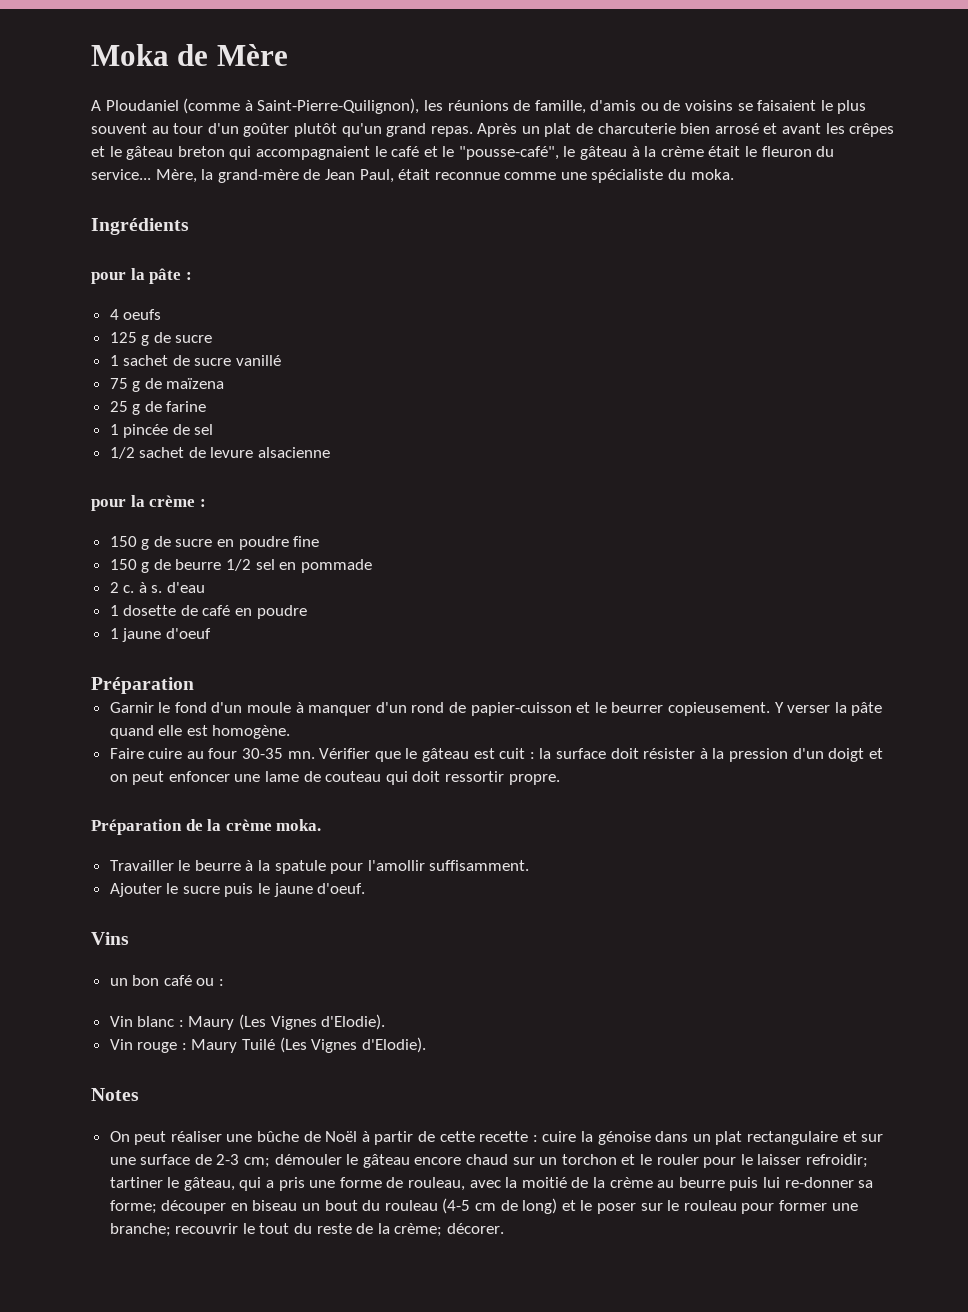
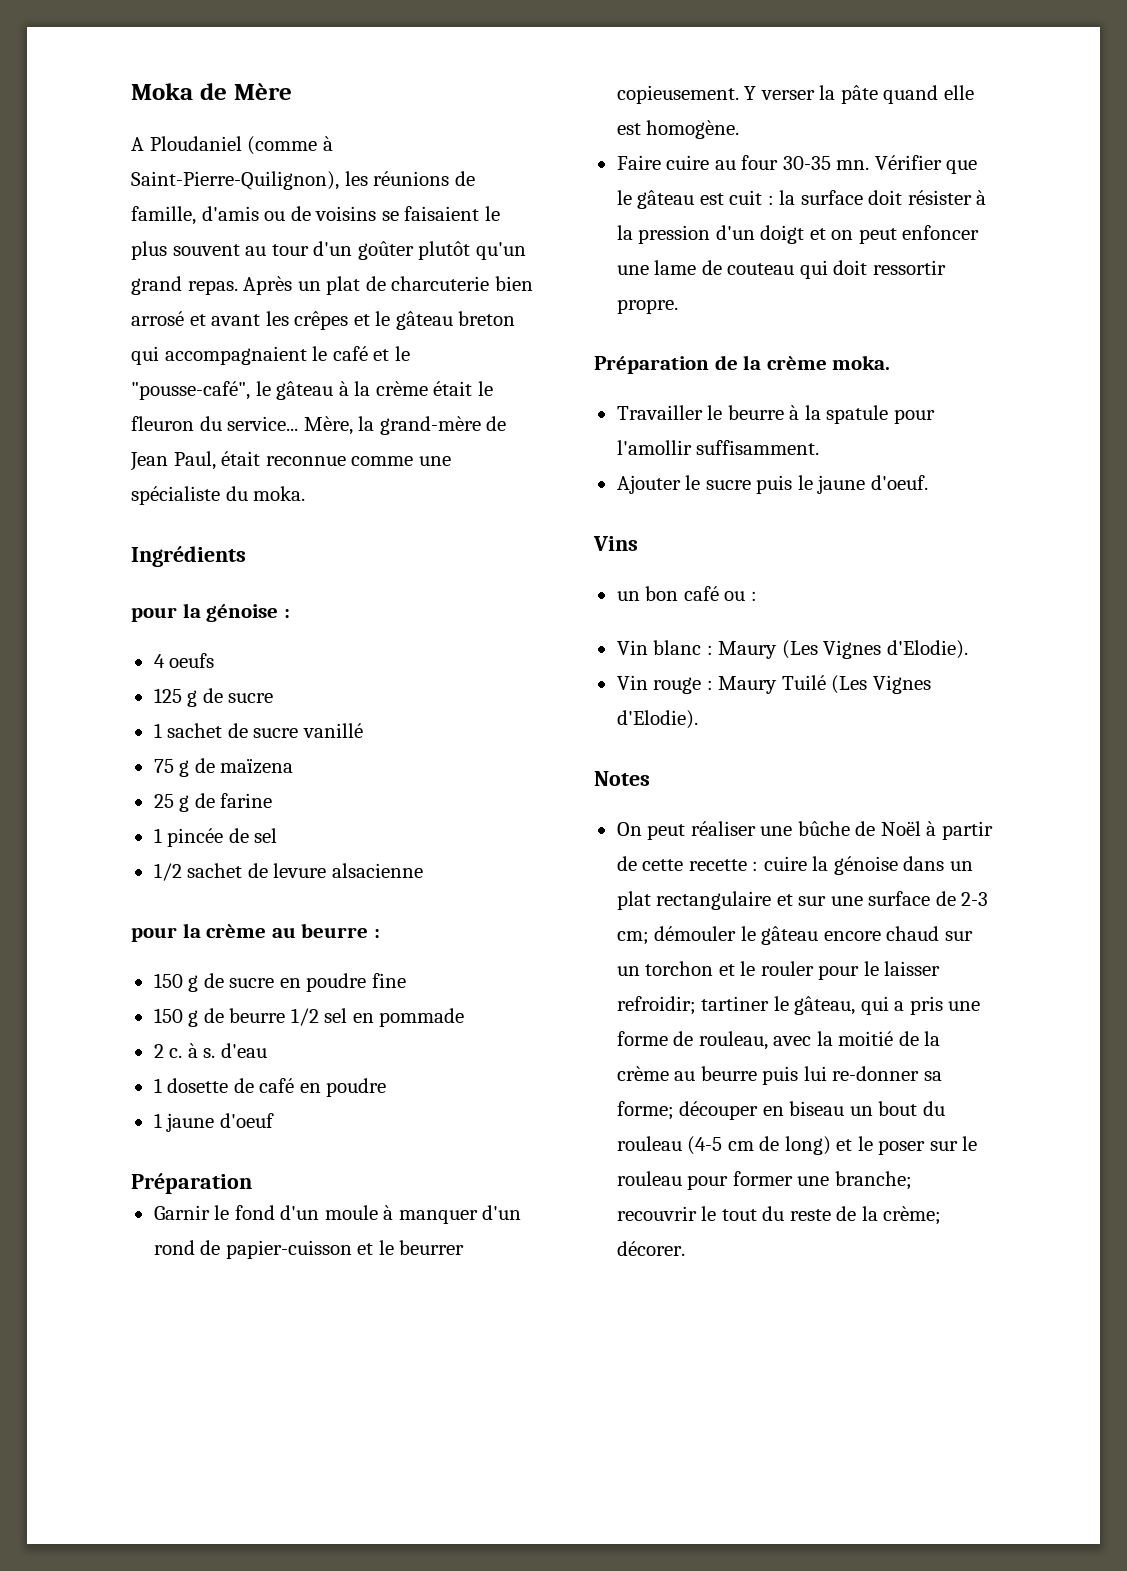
- pour la pâte :
+ pour la génoise :
- pour la crème :
+ pour la crème au beurre :

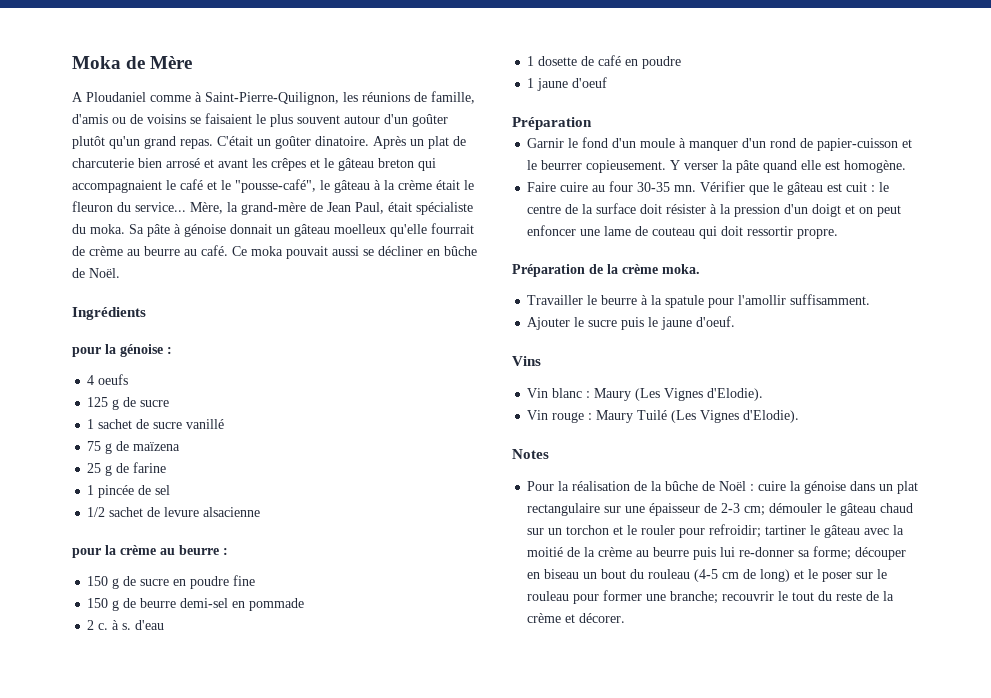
- A Ploudaniel (comme à Saint-Pierre-Quilignon), les réunions de famille, d'amis ou de voisins se faisaient le plus souvent au tour d'un goûter plutôt qu'un grand repas.
+ A Ploudaniel comme à Saint-Pierre-Quilignon, les réunions de famille, d'amis ou de voisins se faisaient le plus souvent autour d'un goûter plutôt qu'un grand repas.
+ C'était un goûter dinatoire.
- Mère, la grand-mère de Jean Paul, était reconnue comme une spécialiste du moka.
+ Mère, la grand-mère de Jean Paul, était spécialiste du moka. Sa pâte à génoise donnait un gâteau moelleux qu'elle fourrait de crème au beurre au café. Ce moka pouvait aussi se décliner en bûche de Noël.
- 150 g de beurre 1/2 sel en pommade
+ 150 g de beurre demi-sel en pommade
- Vérifier que le gâteau est cuit : la surface doit résister à la pression d'un doigt et on peut enfoncer une lame de couteau qui doit ressortir propre.
+ Vérifier que le gâteau est cuit : le centre de la surface doit résister à la pression d'un doigt et on peut enfoncer une lame de couteau qui doit ressortir propre.
- un bon café ou :
- On peut réaliser une bûche de Noël à partir de cette recette :
+ Pour la réalisation de la bûche de Noël :
- cuire la génoise dans un plat rectangulaire et sur une surface de 2-3 cm;
+ cuire la génoise dans un plat rectangulaire sur une épaisseur de 2-3 cm;
- démouler le gâteau encore chaud sur un torchon et le rouler pour le laisser refroidir;
+ démouler le gâteau chaud sur un torchon et le rouler pour refroidir;
- tartiner le gâteau, qui a pris une forme de rouleau, avec la moitié de la crème au beurre puis lui re-donner sa forme;
+ tartiner le gâteau avec la moitié de la crème au beurre puis lui re-donner sa forme;
- recouvrir le tout du reste de la crème; décorer.
+ recouvrir le tout du reste de la crème et décorer.

